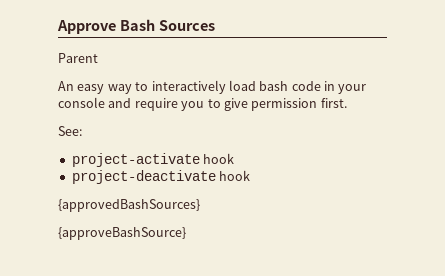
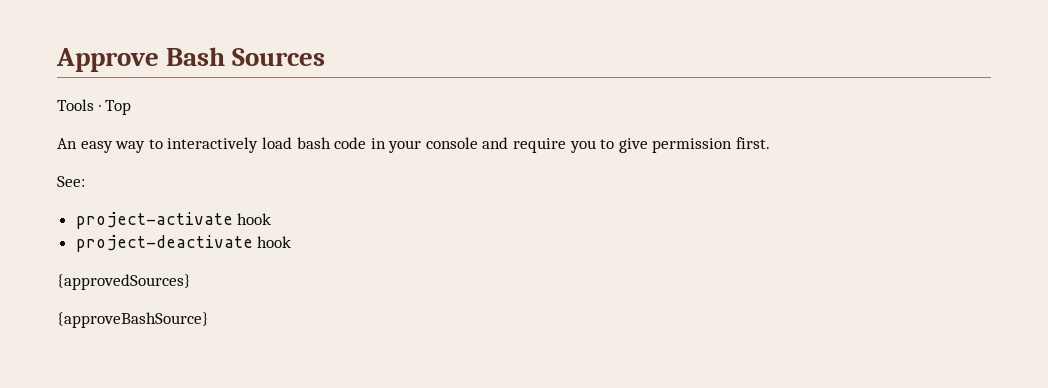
- Parent
+ Tools · Top
- {approvedBashSources}
+ {approvedSources}

